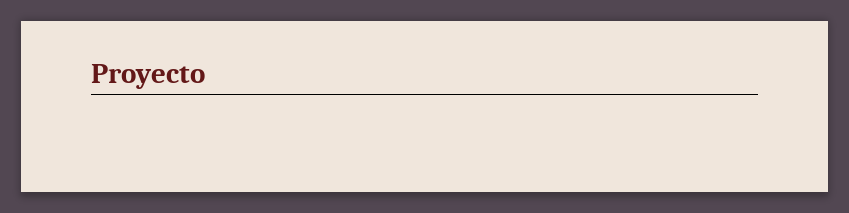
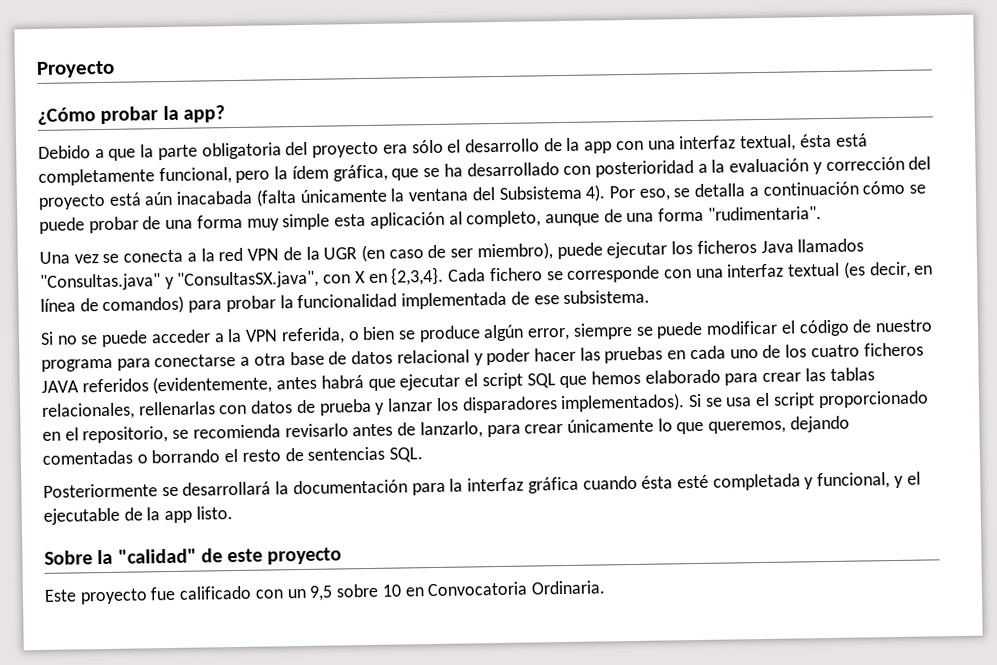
+ ¿Cómo probar la app?
+ Debido a que la parte obligatoria del proyecto era sólo el desarrollo de la app con una interfaz textual, ésta está completamente funcional, pero la ídem gráfica, que se ha desarrollado con posterioridad a la evaluación y corrección del proyecto está aún inacabada (falta únicamente la ventana del Subsistema 4). Por eso, se detalla a continuación cómo se puede probar de una forma muy simple esta aplicación al completo, aunque de una forma "rudimentaria".
+ Una vez se conecta a la red VPN de la UGR (en caso de ser miembro), puede ejecutar los ficheros Java llamados "Consultas.java" y "ConsultasSX.java", con X en {2,3,4}. Cada fichero se corresponde con una interfaz textual (es decir, en línea de comandos) para probar la funcionalidad implementada de ese subsistema.
+ Si no se puede acceder a la VPN referida, o bien se produce algún error, siempre se puede modificar el código de nuestro programa para conectarse a otra base de datos relacional y poder hacer las pruebas en cada uno de los cuatro ficheros JAVA referidos (evidentemente, antes habrá que ejecutar el script SQL que hemos elaborado para crear las tablas relacionales, rellenarlas con datos de prueba y lanzar los disparadores implementados). Si se usa el script proporcionado en el repositorio, se recomienda revisarlo antes de lanzarlo, para crear únicamente lo que queremos, dejando comentadas o borrando el resto de sentencias SQL.
+ Posteriormente se desarrollará la documentación para la interfaz gráfica cuando ésta esté completada y funcional, y el ejecutable de la app listo.
+ Sobre la "calidad" de este proyecto
+ Este proyecto fue calificado con un 9,5 sobre 10 en Convocatoria Ordinaria.

